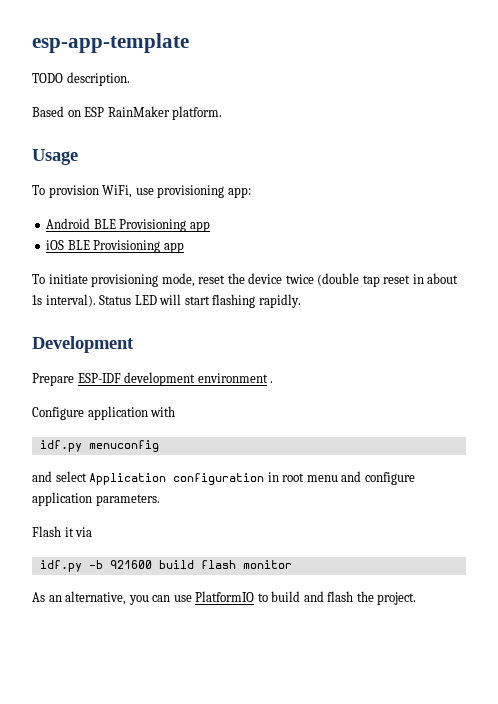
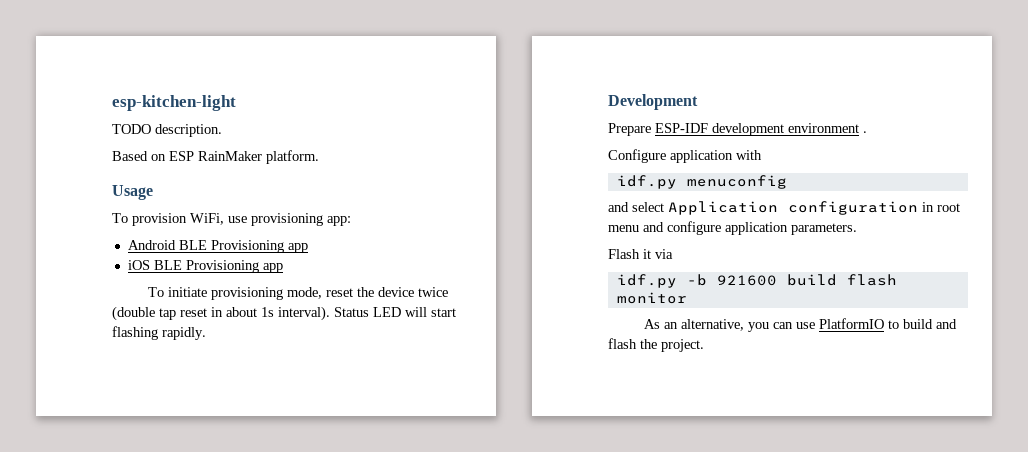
- esp-app-template
+ esp-kitchen-light

